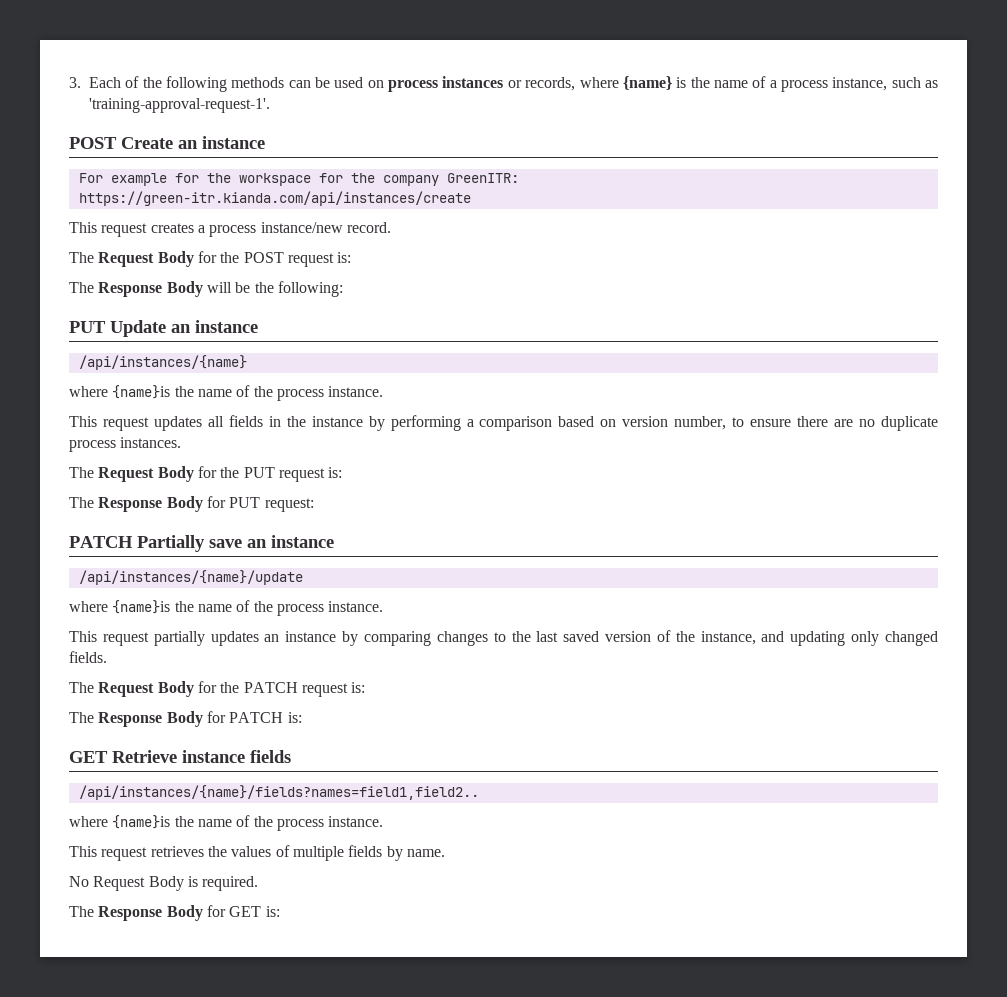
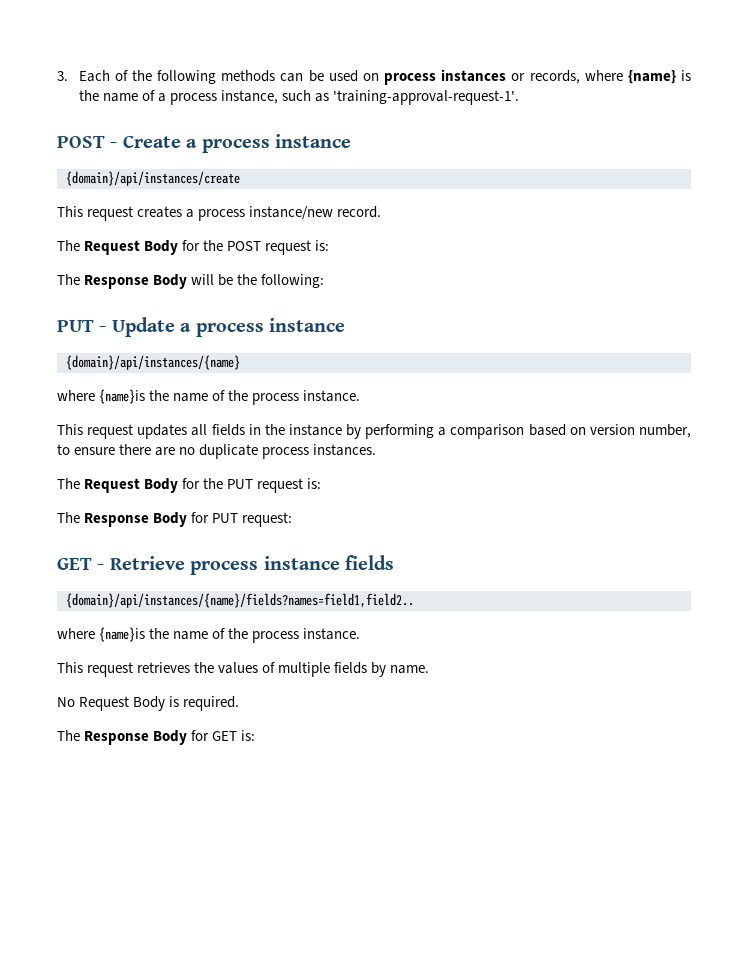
- POST Create an instance
- For example for the workspace for the company GreenITR:
- https://green-itr.kianda.com/api/instances/create
+ POST - Create a process instance
+ {domain}/api/instances/create
- PUT Update an instance
- /api/instances/{name}
+ PUT - Update a process instance
+ {domain}/api/instances/{name}
- PATCH Partially save an instance
- /api/instances/{name}/update
- where {name}is the name of the process instance.
- This request partially updates an instance by comparing changes to the last saved version of the instance, and updating only changed fields.
- The Request Body for the PATCH request is:
- The Response Body for PATCH is:
- GET Retrieve instance fields
+ GET - Retrieve process instance fields
- /api/instances/{name}/fields?names=field1,field2..
+ {domain}/api/instances/{name}/fields?names=field1,field2..

